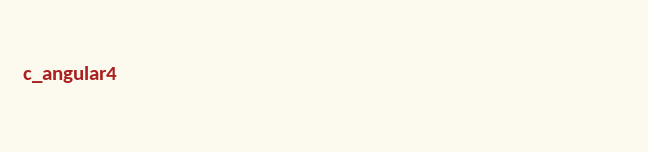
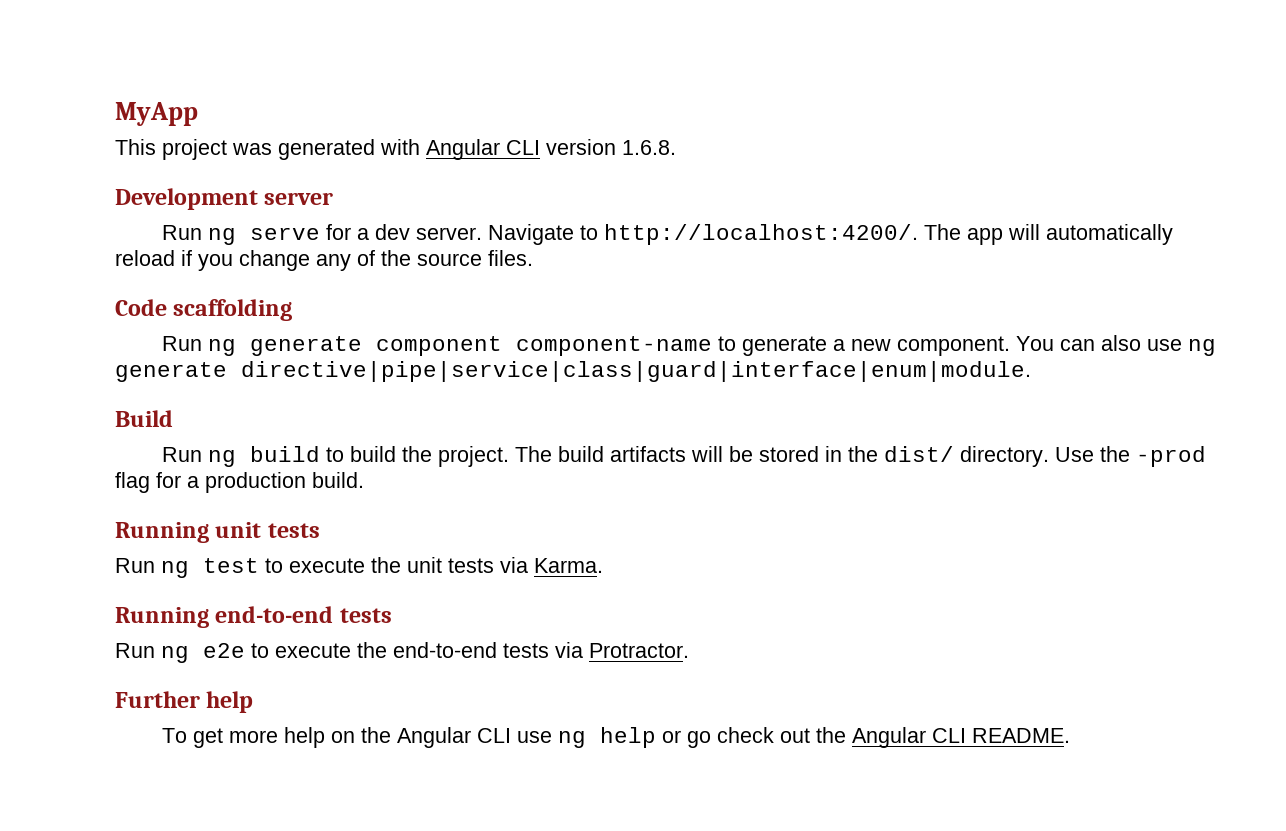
- c_angular4
+ MyApp
+ This project was generated with Angular CLI version 1.6.8.
+ Development server
+ Run ng serve for a dev server. Navigate to http://localhost:4200/. The app will automatically reload if you change any of the source files.
+ Code scaffolding
+ Run ng generate component component-name to generate a new component. You can also use ng generate directive|pipe|service|class|guard|interface|enum|module.
+ Build
+ Run ng build to build the project. The build artifacts will be stored in the dist/ directory. Use the -prod flag for a production build.
+ Running unit tests
+ Run ng test to execute the unit tests via Karma.
+ Running end-to-end tests
+ Run ng e2e to execute the end-to-end tests via Protractor.
+ Further help
+ To get more help on the Angular CLI use ng help or go check out the Angular CLI README.

